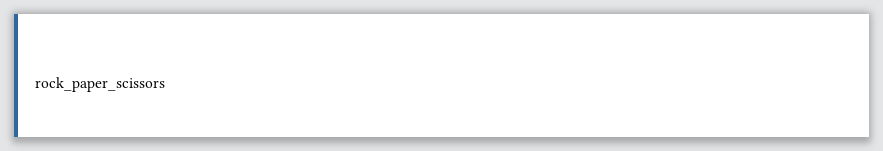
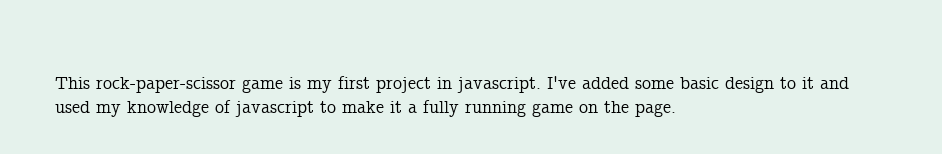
- rock_paper_scissors
+ This rock-paper-scissor game is my first project in javascript. I've added some basic design to it and used my knowledge of javascript to make it a fully running game on the page.

